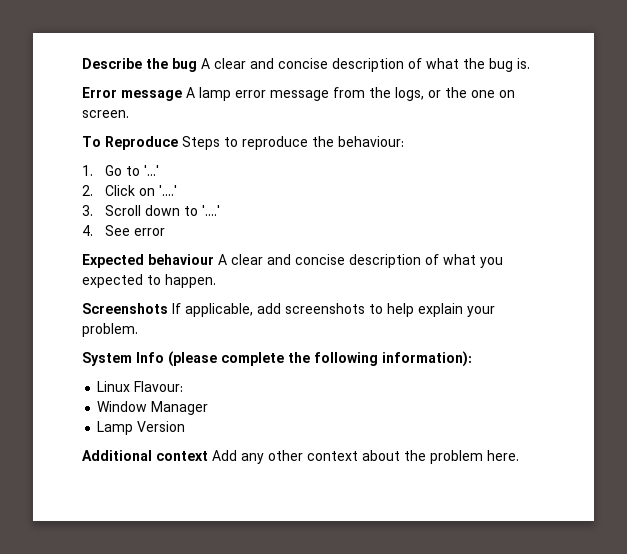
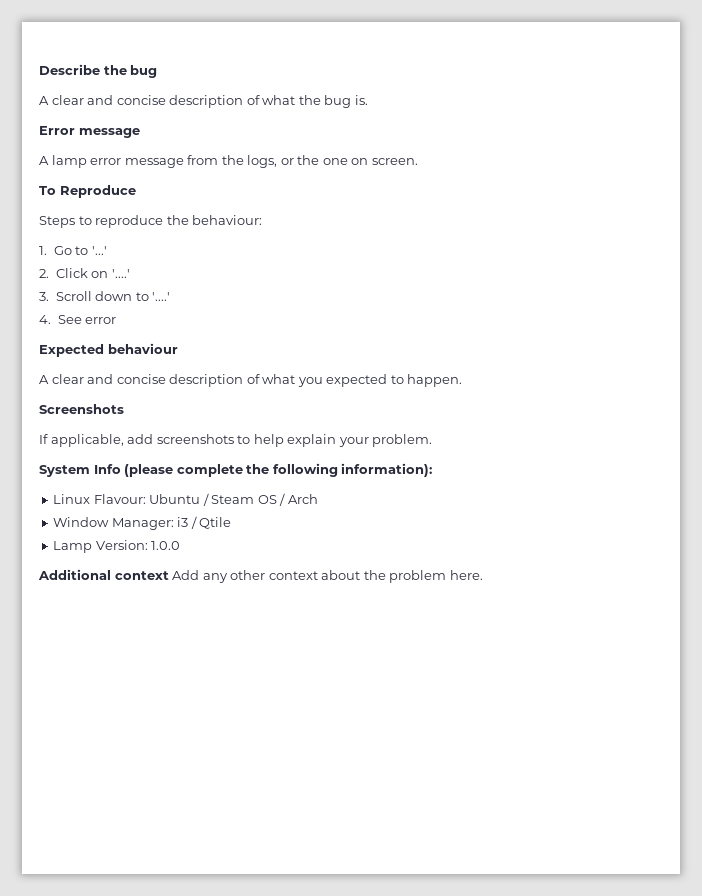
- Describe the bug A clear and concise description of what the bug is.
+ Describe the bug
+ A clear and concise description of what the bug is.
- Error message A lamp error message from the logs, or the one on screen.
+ Error message
+ A lamp error message from the logs, or the one on screen.
- To Reproduce Steps to reproduce the behaviour:
+ To Reproduce
+ Steps to reproduce the behaviour:
- Expected behaviour A clear and concise description of what you expected to happen.
+ Expected behaviour
+ A clear and concise description of what you expected to happen.
- Screenshots If applicable, add screenshots to help explain your problem.
+ Screenshots
+ If applicable, add screenshots to help explain your problem.
- Linux Flavour:
- Window Manager
+ Linux Flavour: Ubuntu / Steam OS / Arch
+ Window Manager: i3 / Qtile
- Lamp Version
+ Lamp Version: 1.0.0

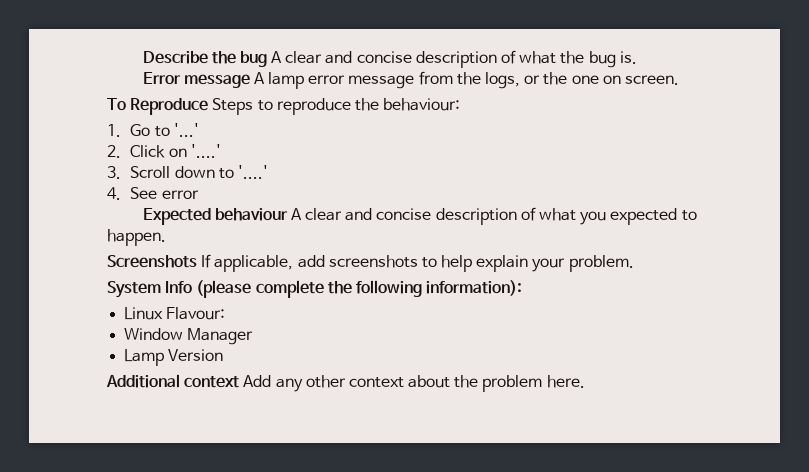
- Describe the bug
- A clear and concise description of what the bug is.
+ Describe the bug A clear and concise description of what the bug is.
- Error message
- A lamp error message from the logs, or the one on screen.
+ Error message A lamp error message from the logs, or the one on screen.
- To Reproduce
- Steps to reproduce the behaviour:
+ To Reproduce Steps to reproduce the behaviour:
- Expected behaviour
- A clear and concise description of what you expected to happen.
+ Expected behaviour A clear and concise description of what you expected to happen.
- Screenshots
- If applicable, add screenshots to help explain your problem.
+ Screenshots If applicable, add screenshots to help explain your problem.
- Linux Flavour: Ubuntu / Steam OS / Arch
- Window Manager: i3 / Qtile
+ Linux Flavour:
+ Window Manager
- Lamp Version: 1.0.0
+ Lamp Version

